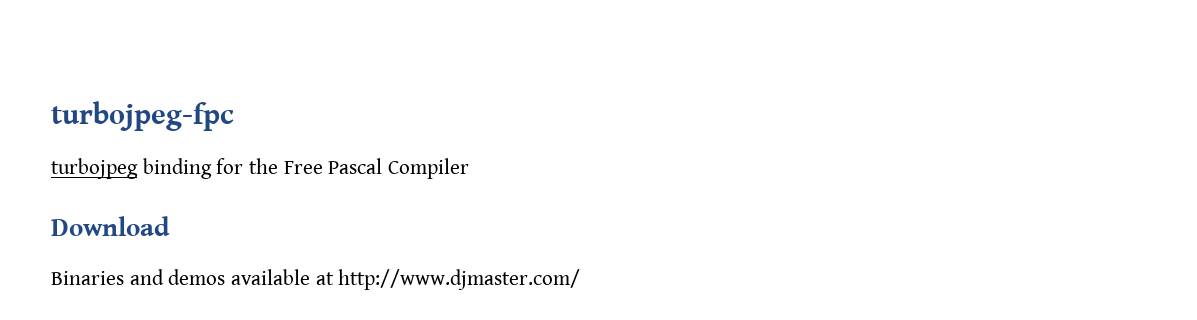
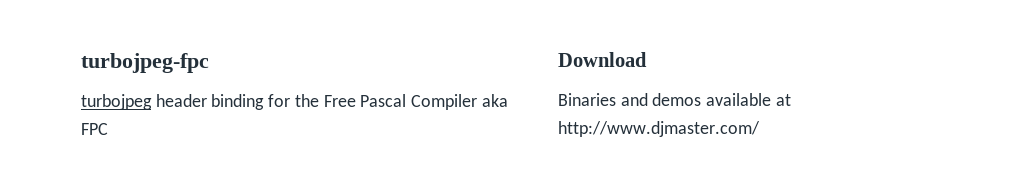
- turbojpeg binding for the Free Pascal Compiler
+ turbojpeg header binding for the Free Pascal Compiler aka FPC

